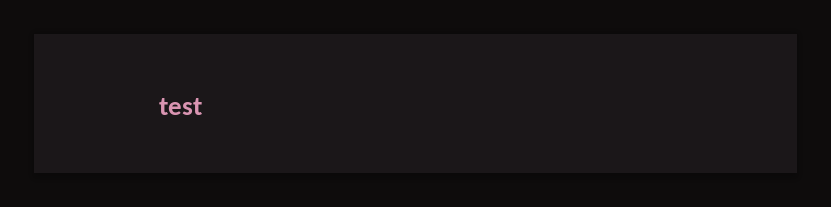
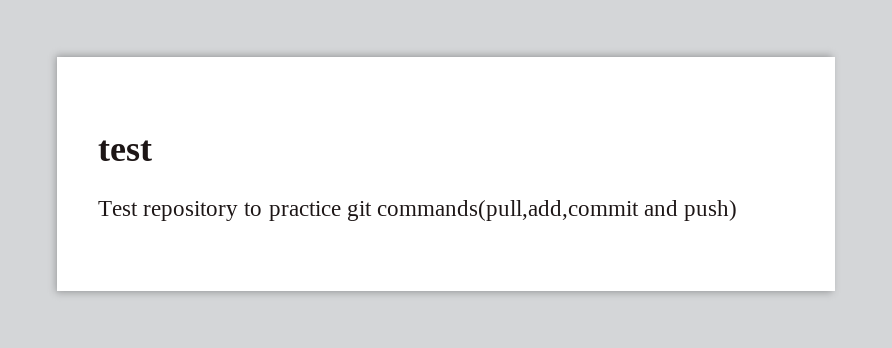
+ Test repository to practice git commands(pull,add,commit and push)

